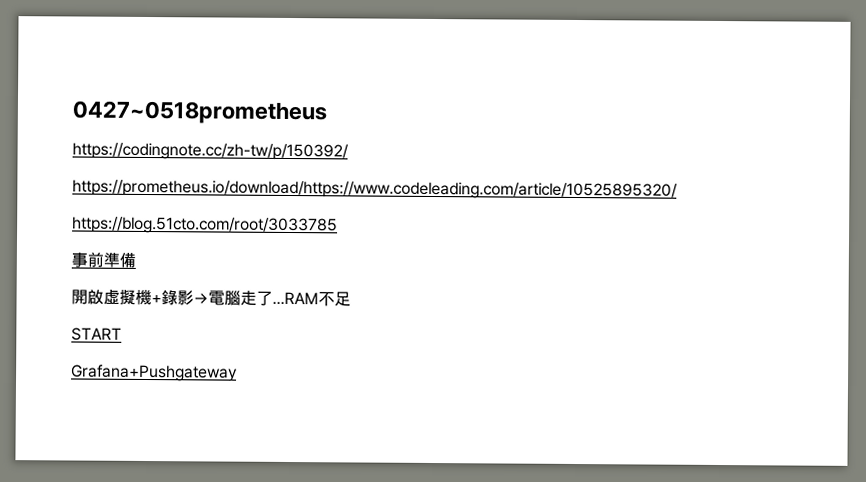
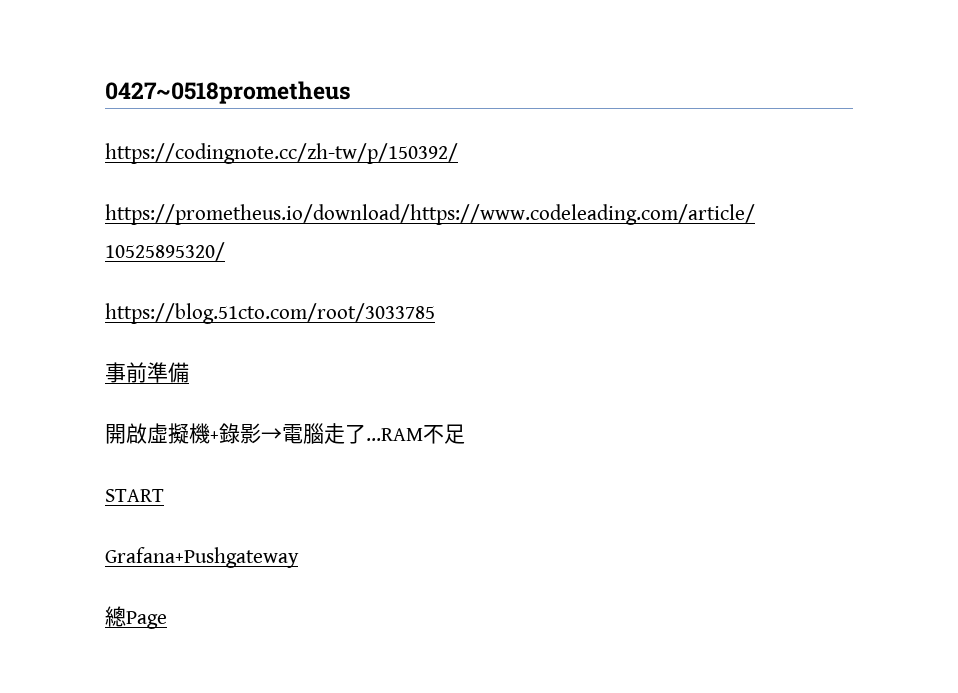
+ 總Page

